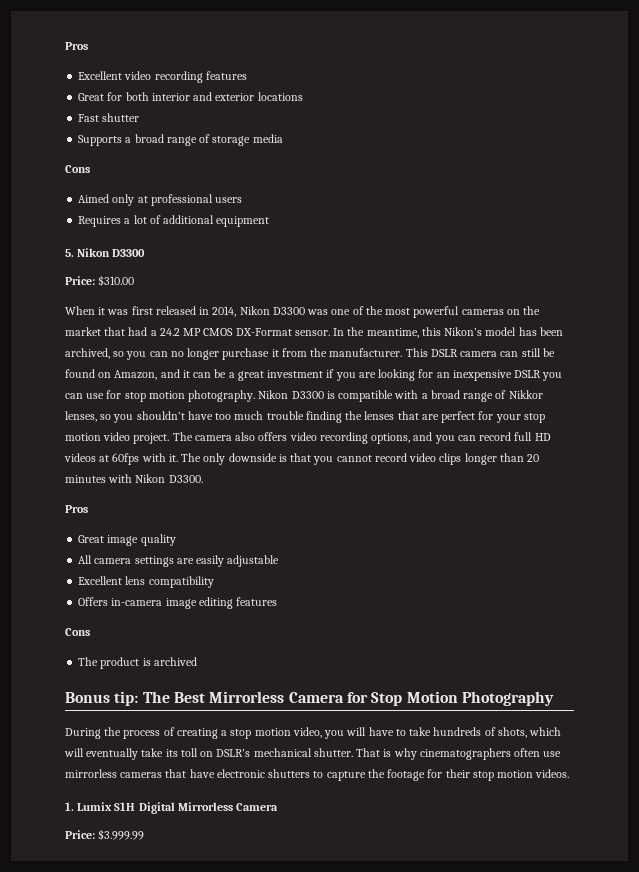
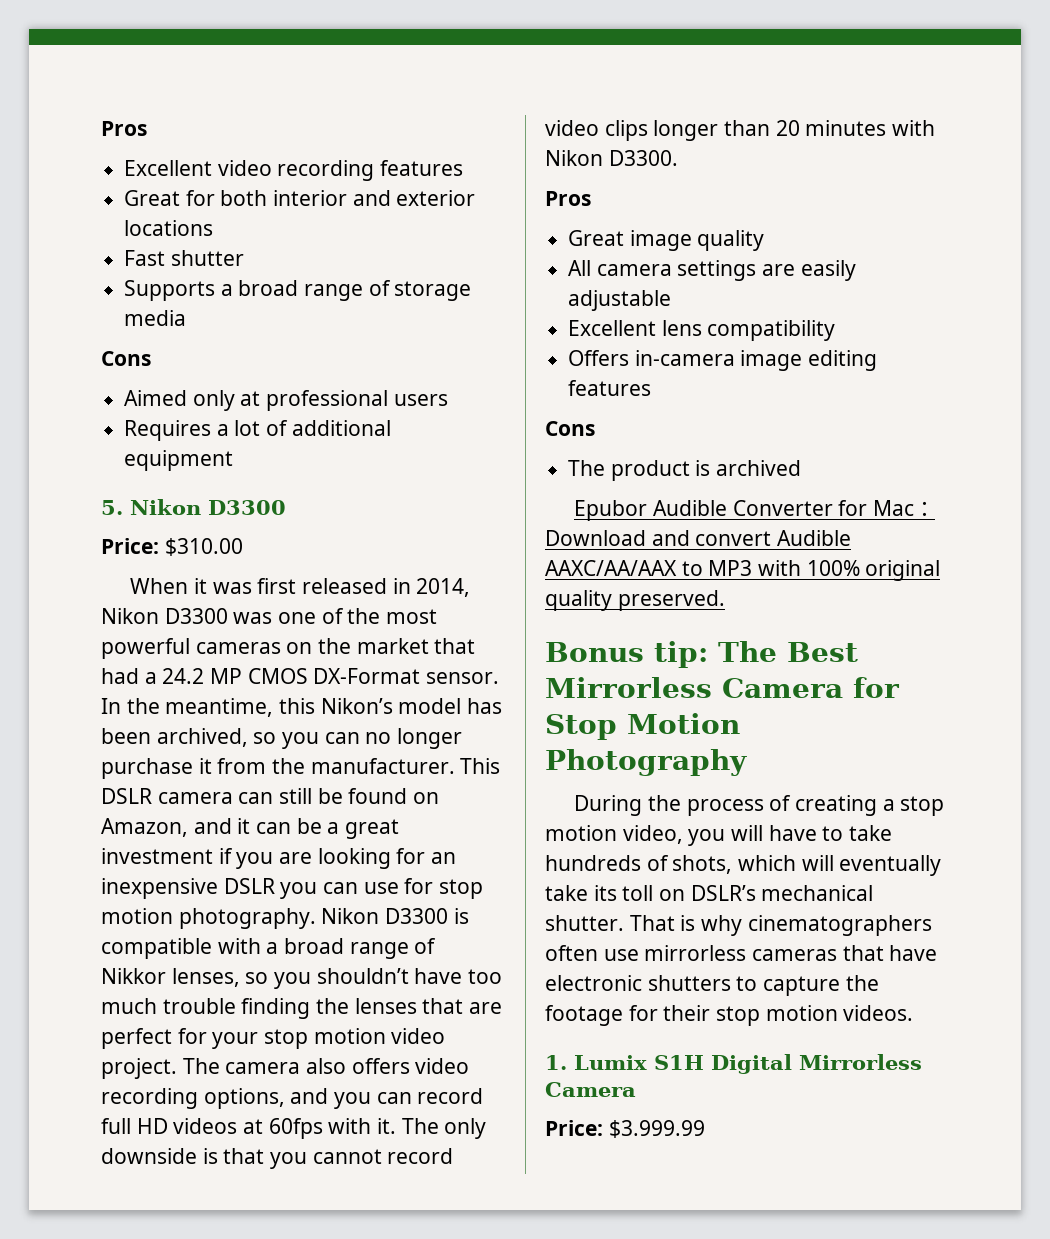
+ Epubor Audible Converter for Mac：Download and convert Audible AAXC/AA/AAX to MP3 with 100% original quality preserved.

